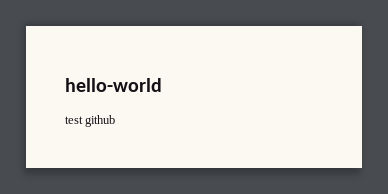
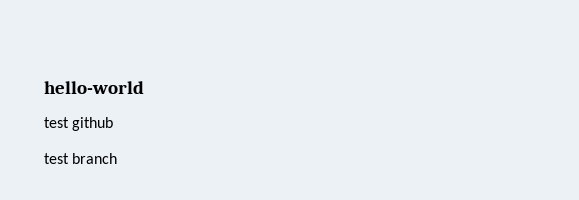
+ test branch

